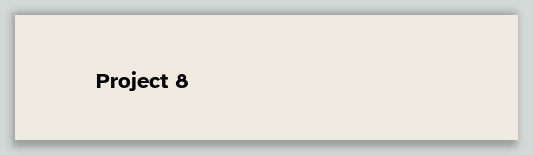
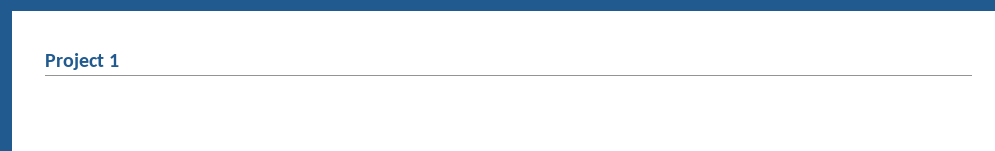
- Project 8
+ Project 1

